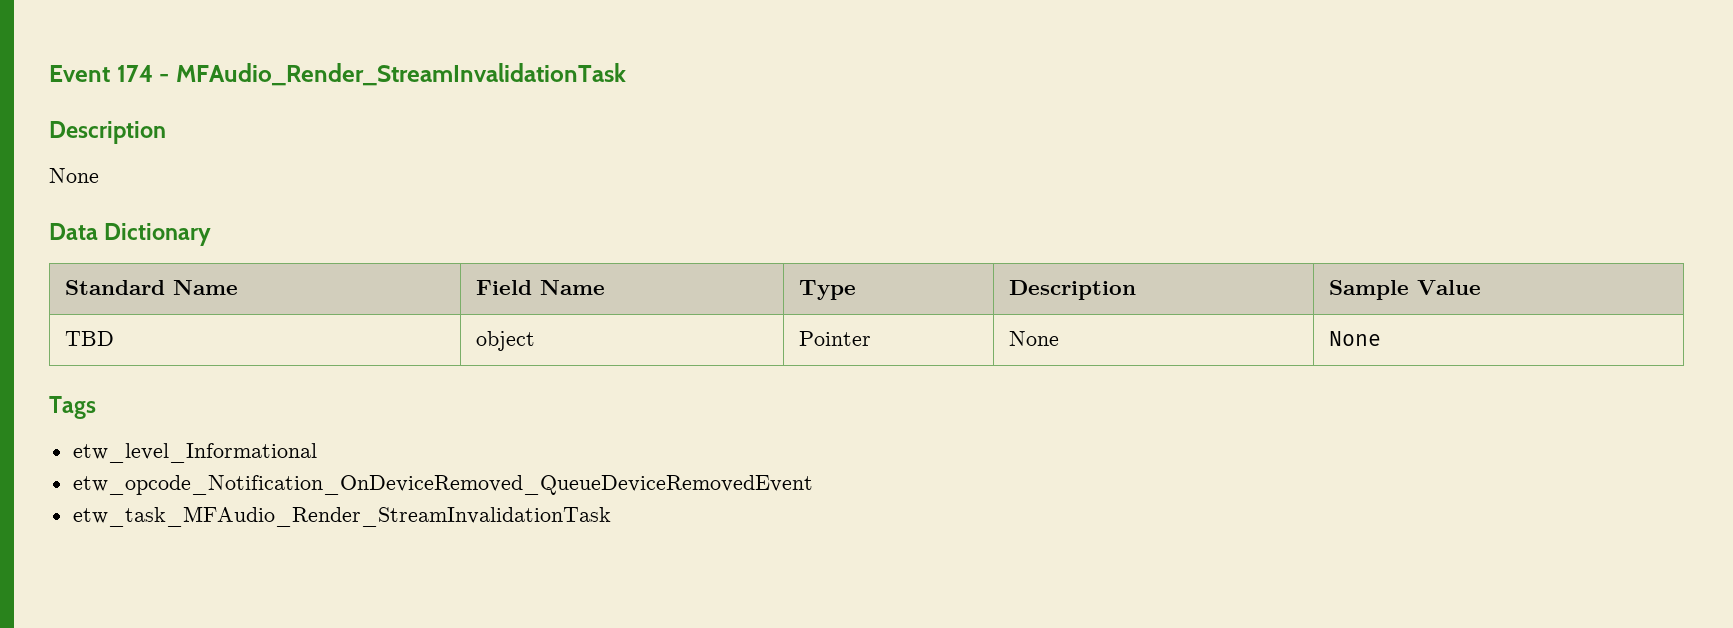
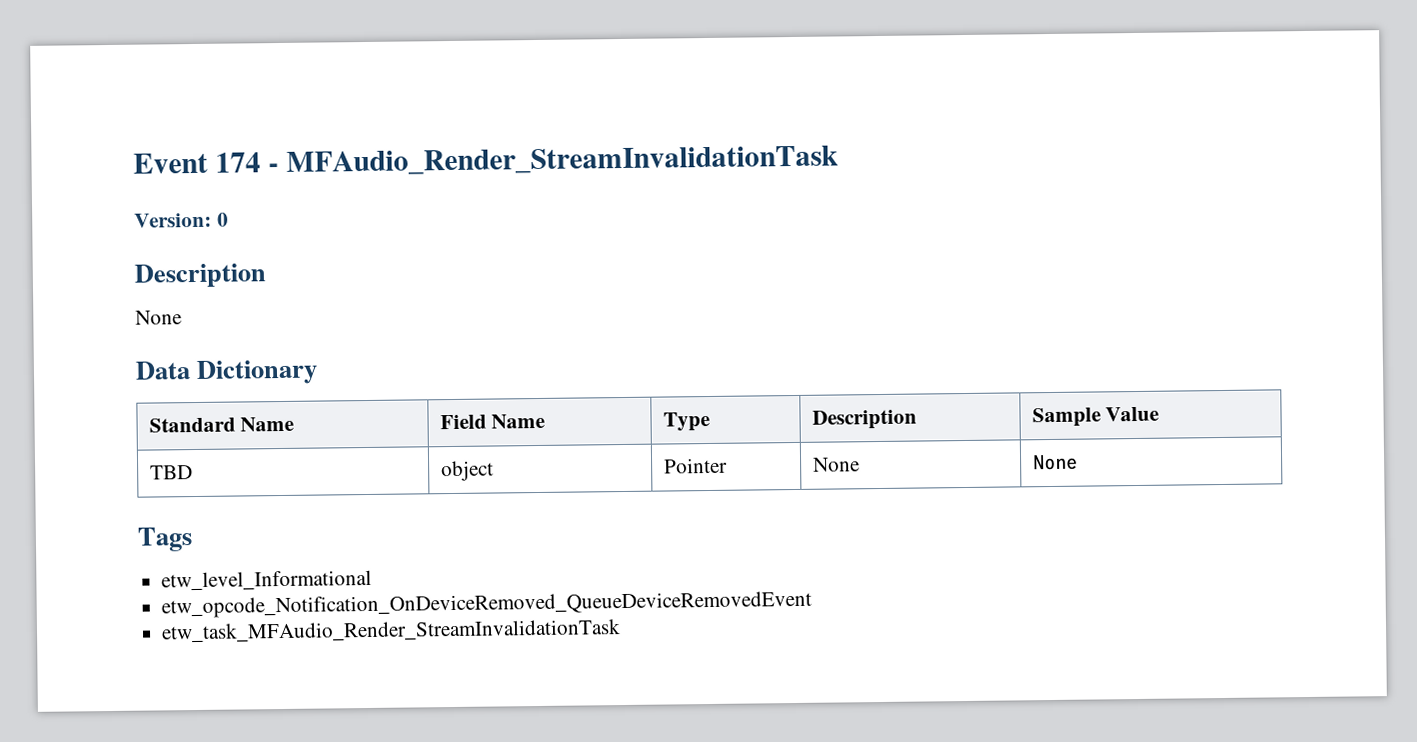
+ Version: 0

